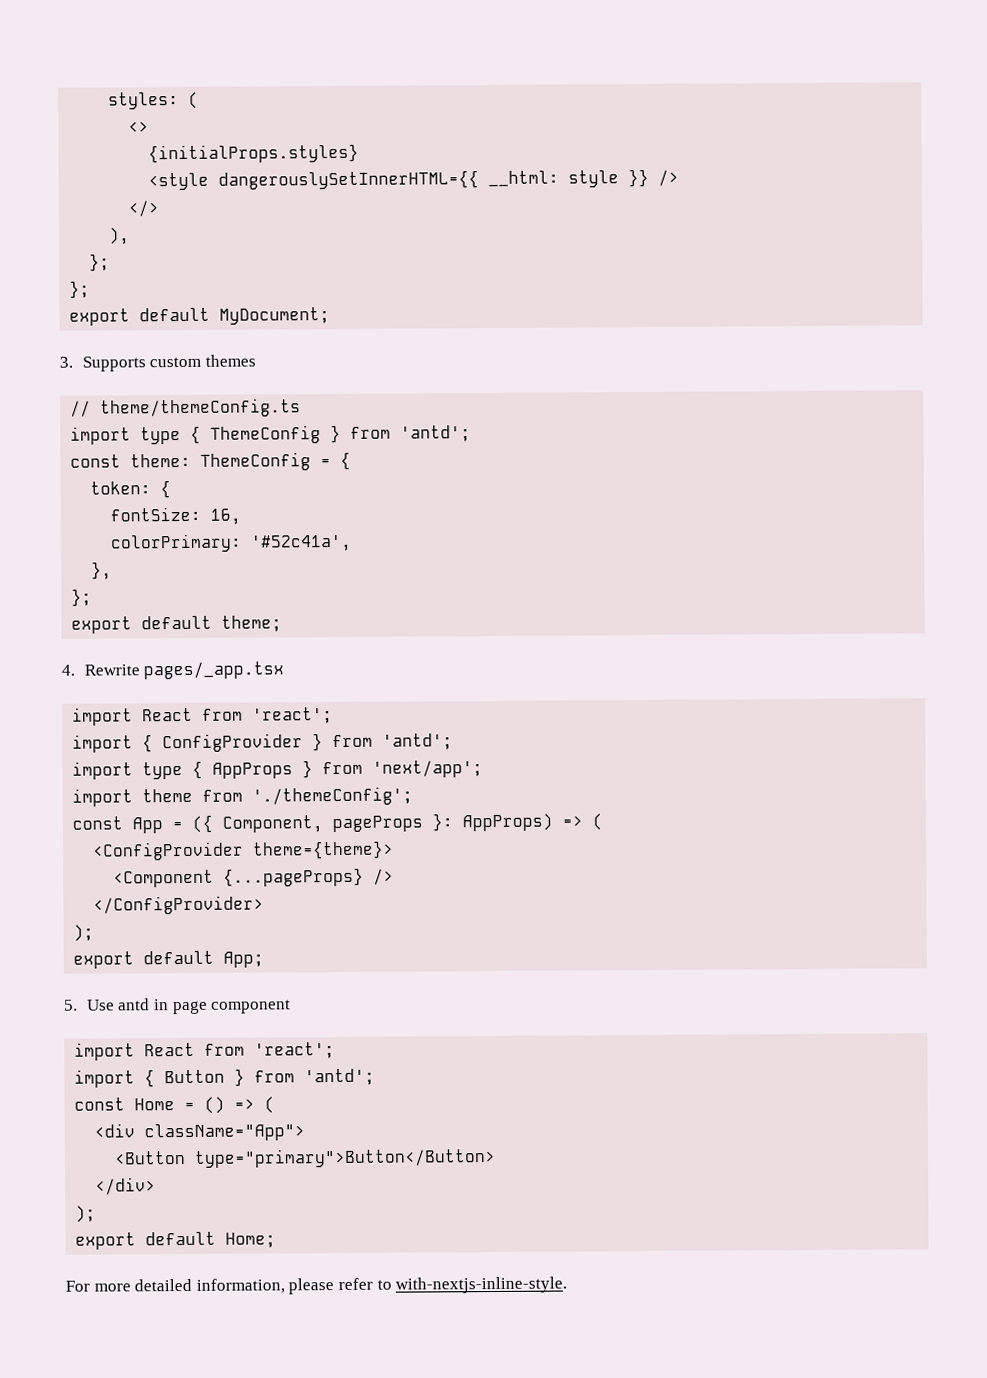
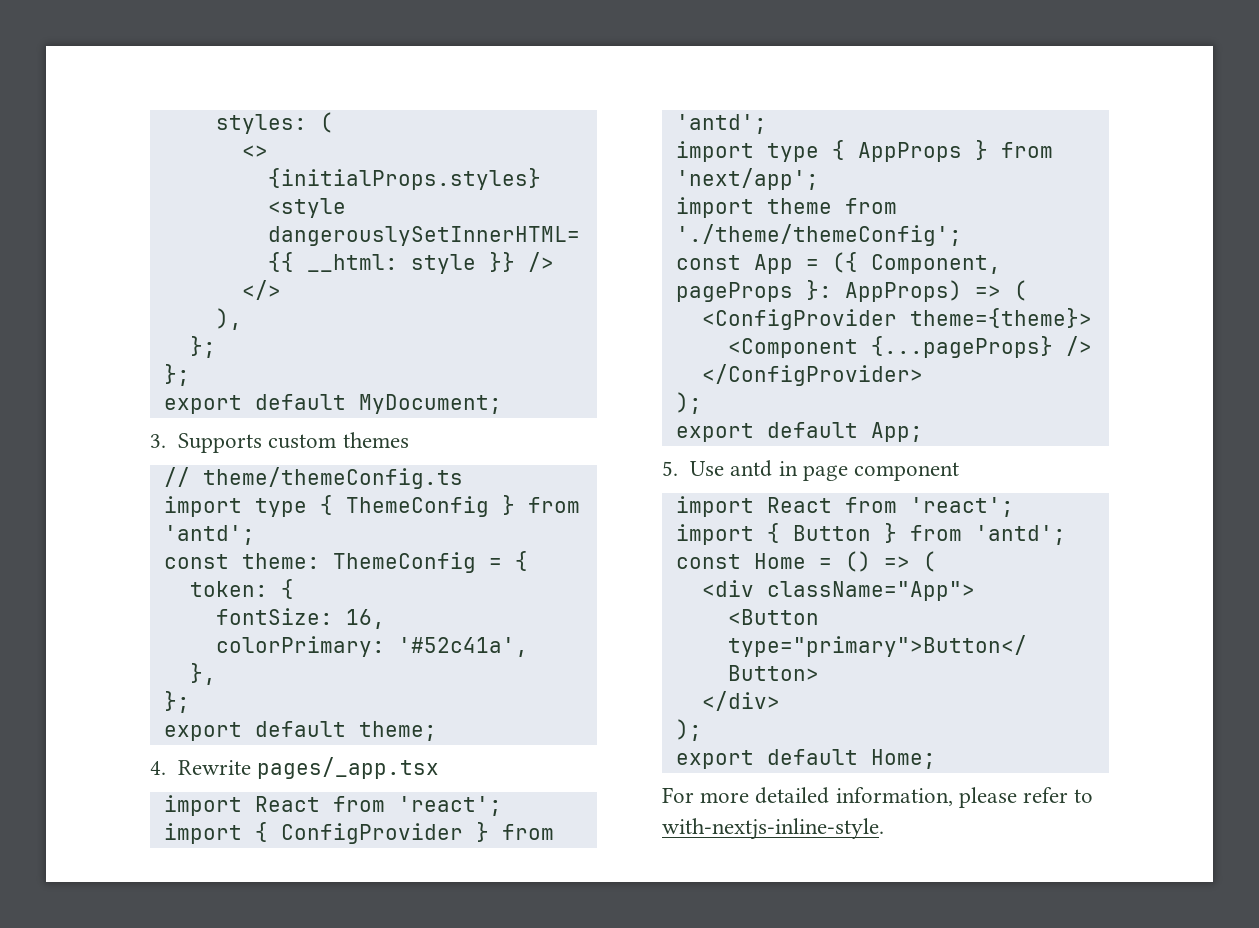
- import theme from './themeConfig';
+ import theme from './theme/themeConfig';

